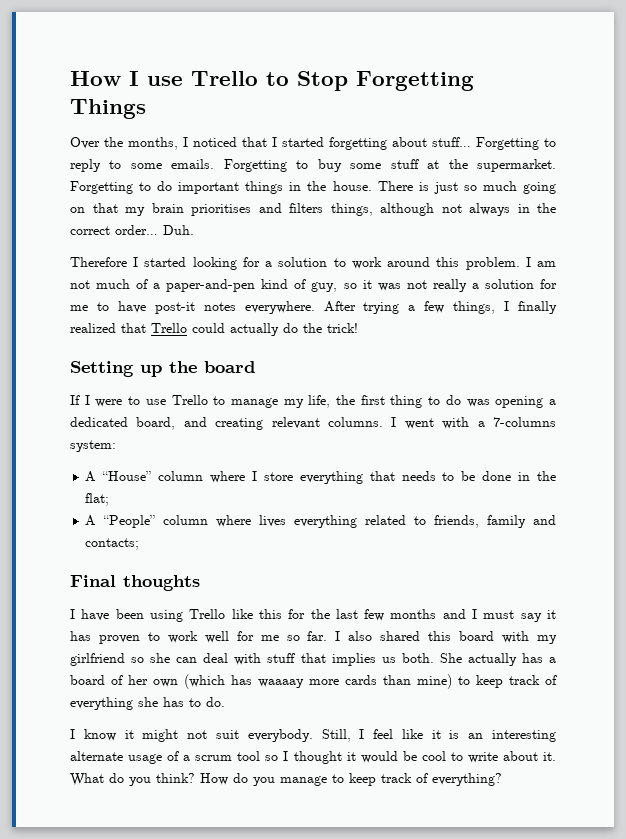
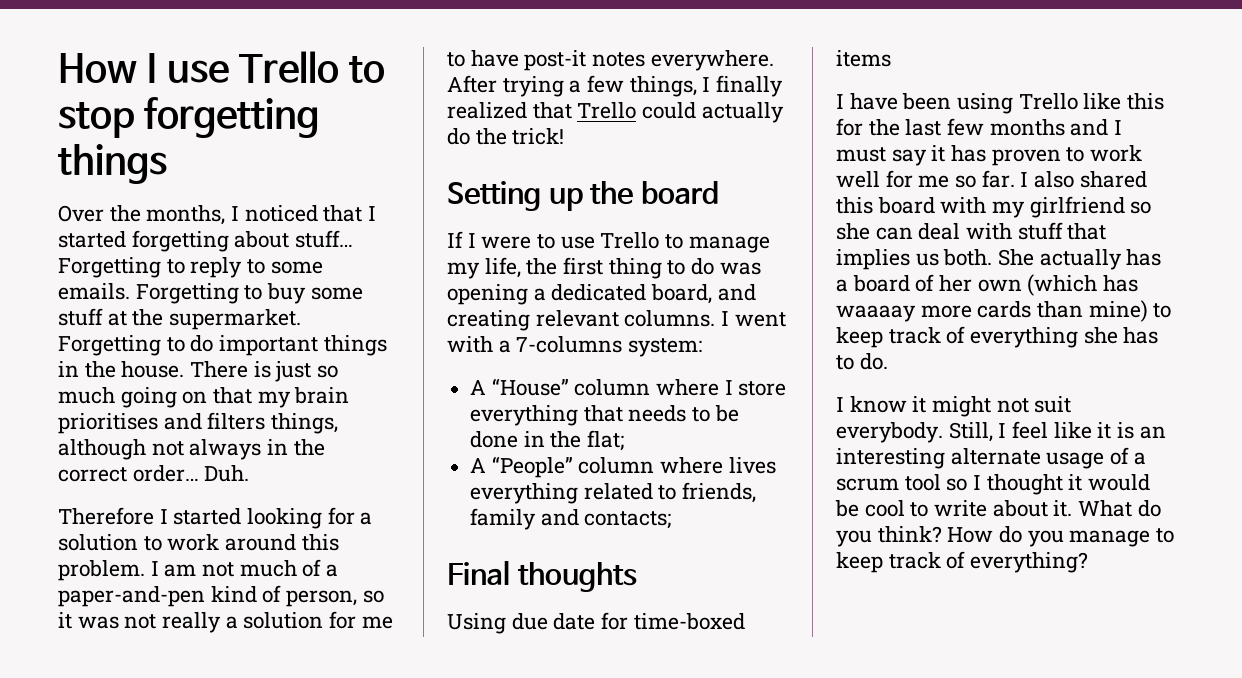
- How I use Trello to Stop Forgetting Things
+ How I use Trello to stop forgetting things
- I am not much of a paper-and-pen kind of guy, so it was not really a solution for me to have post-it notes everywhere.
+ I am not much of a paper-and-pen kind of person, so it was not really a solution for me to have post-it notes everywhere.
+ Using due date for time-boxed items

